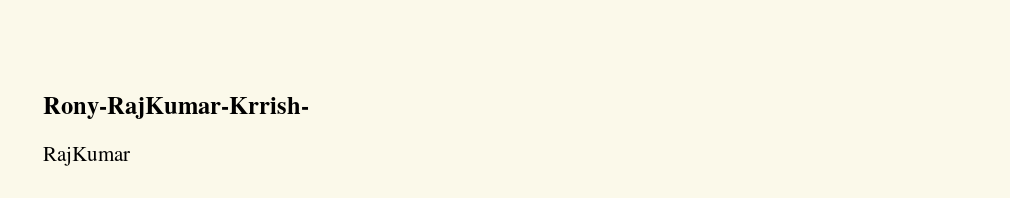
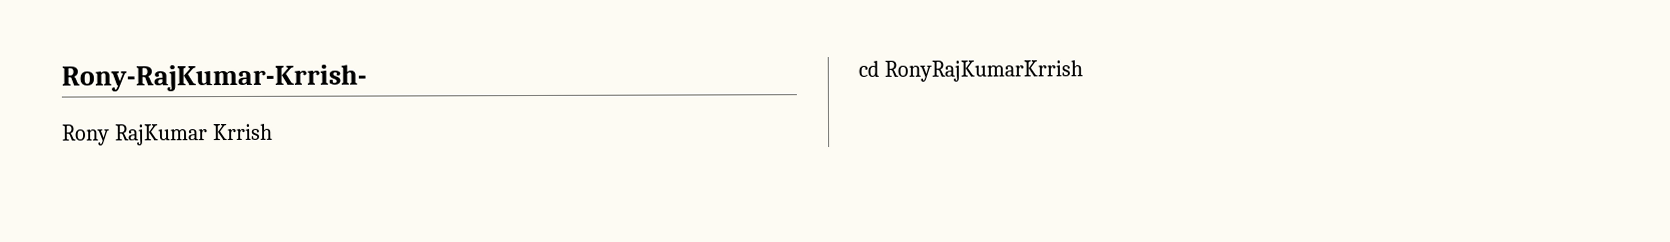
- RajKumar
+ Rony RajKumar Krrish
+ cd RonyRajKumarKrrish

